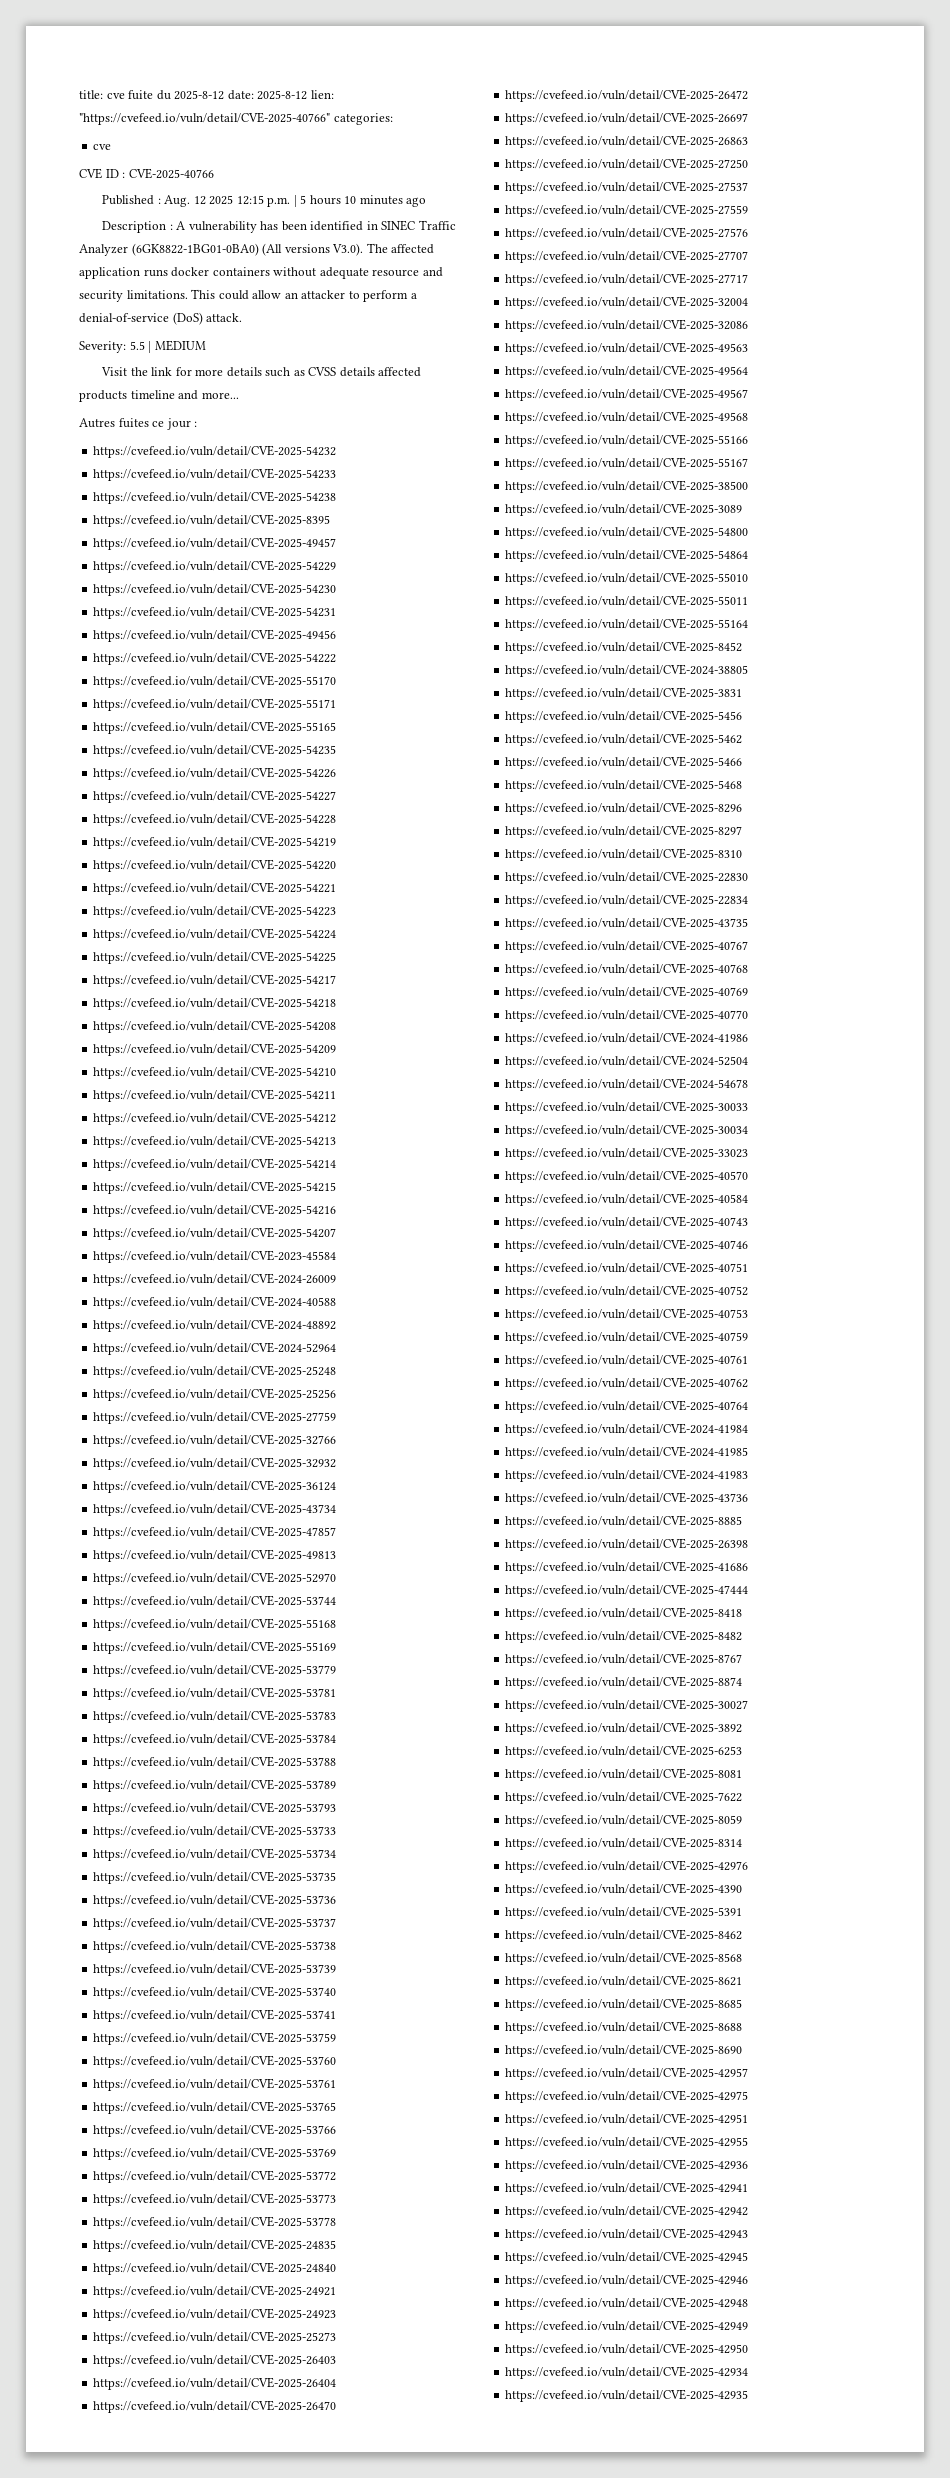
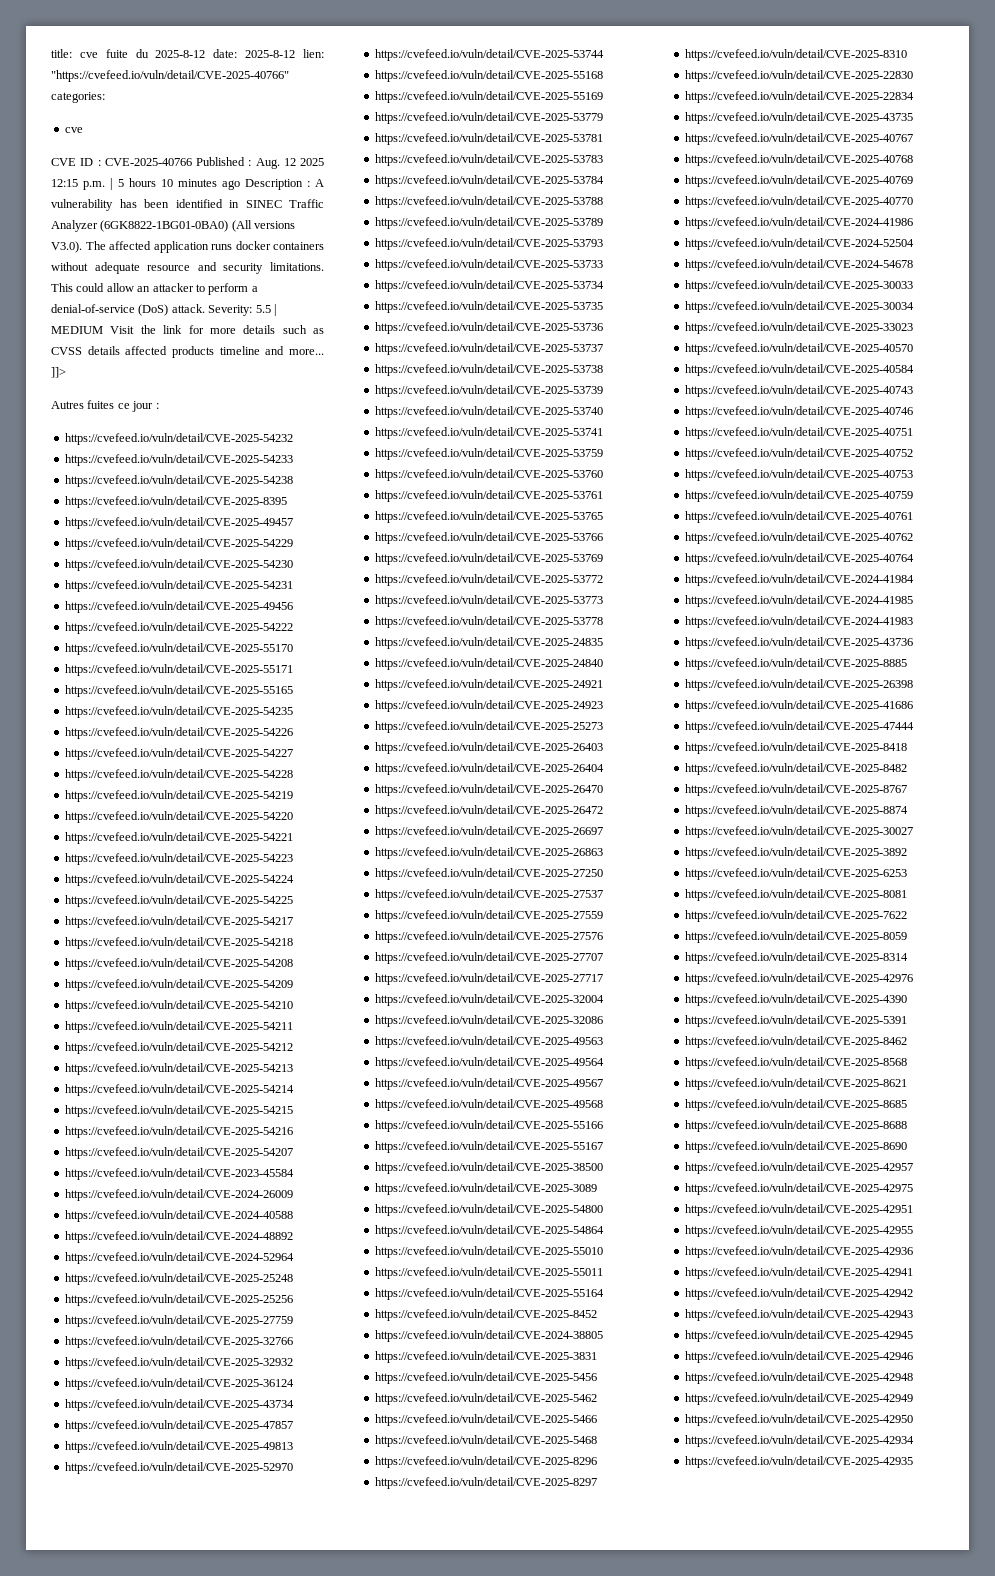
- CVE ID : CVE-2025-40766
- Published : Aug. 12 2025 12:15 p.m. | 5 hours 10 minutes ago
- Description : A vulnerability has been identified in SINEC Traffic Analyzer (6GK8822-1BG01-0BA0) (All versions V3.0). The affected application runs docker containers without adequate resource and security limitations.
+ CVE ID : CVE-2025-40766 Published : Aug. 12 2025 12:15 p.m. | 5 hours 10 minutes ago Description : A vulnerability has been identified in SINEC Traffic Analyzer (6GK8822-1BG01-0BA0) (All versions V3.0). The affected application runs docker containers without adequate resource and security limitations.
- This could allow an attacker to perform a denial-of-service (DoS) attack.
- Severity: 5.5 | MEDIUM
- Visit the link for more details such as CVSS details affected products timeline and more...
+ This could allow an attacker to perform a denial-of-service (DoS) attack. Severity: 5.5 | MEDIUM Visit the link for more details such as CVSS details affected products timeline and more... ]]>

